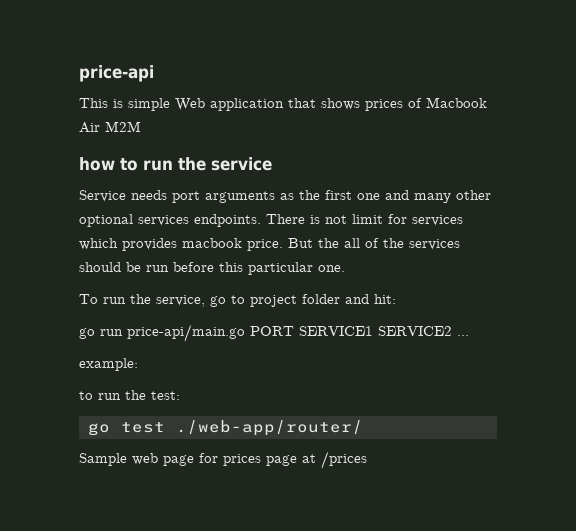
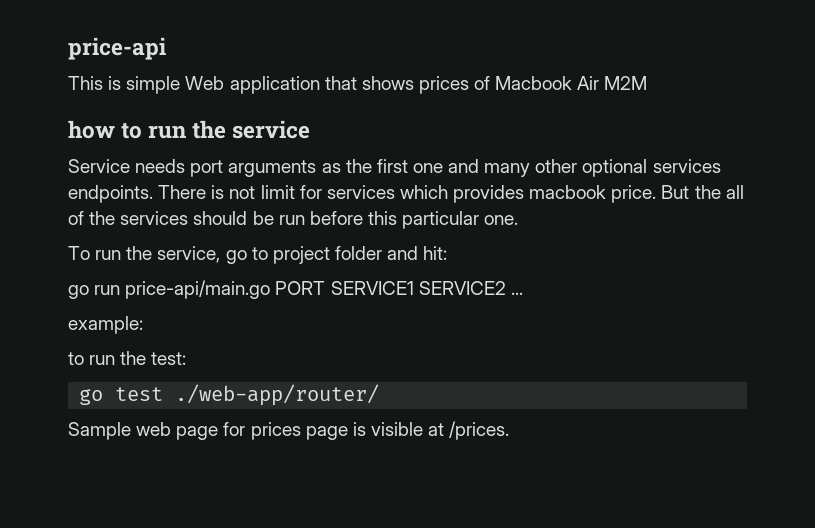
- Sample web page for prices page at /prices
+ Sample web page for prices page is visible at /prices.

